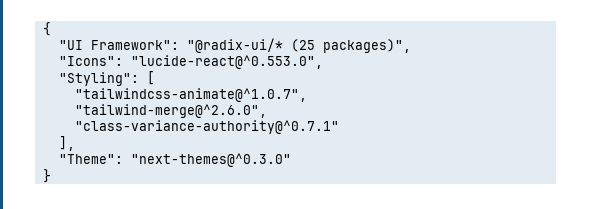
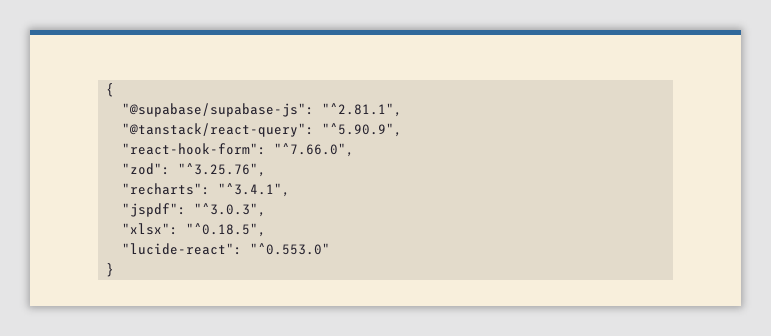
- "UI Framework": "@radix-ui/* (25 packages)",
- "Icons": "lucide-react@^0.553.0",
- "Styling": [
- "tailwindcss-animate@^1.0.7",
- "tailwind-merge@^2.6.0",
- "class-variance-authority@^0.7.1"
- ],
- "Theme": "next-themes@^0.3.0"
+ "@supabase/supabase-js": "^2.81.1",
+ "@tanstack/react-query": "^5.90.9",
+ "react-hook-form": "^7.66.0",
+ "zod": "^3.25.76",
+ "recharts": "^3.4.1",
+ "jspdf": "^3.0.3",
+ "xlsx": "^0.18.5",
+ "lucide-react": "^0.553.0"

